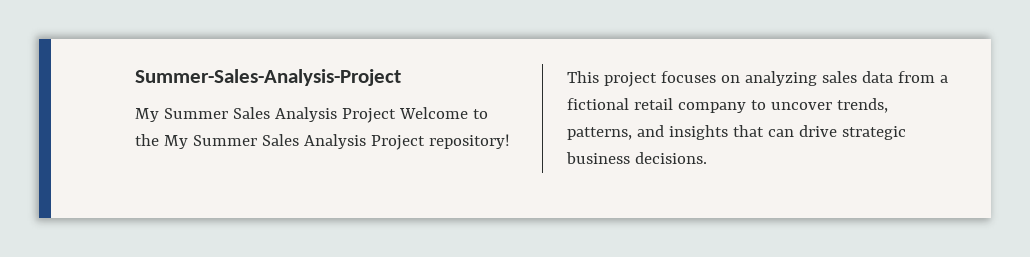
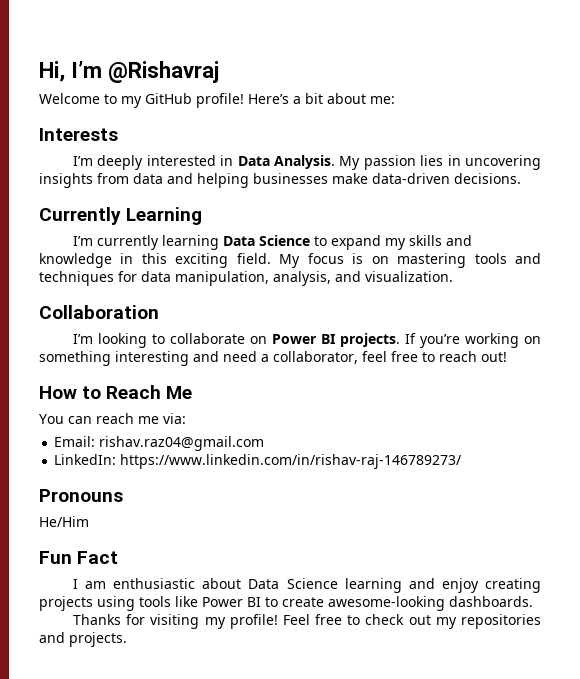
- Summer-Sales-Analysis-Project
- My Summer Sales Analysis Project Welcome to the My Summer Sales Analysis Project repository! This project focuses on analyzing sales data from a fictional retail company to uncover trends, patterns, and insights that can drive strategic business decisions.
+ Hi, I’m @Rishavraj
+ Welcome to my GitHub profile! Here’s a bit about me:
+ Interests
+ I’m deeply interested in Data Analysis. My passion lies in uncovering insights from data and helping businesses make data-driven decisions.
+ Currently Learning
+ I’m currently learning Data Science to expand my skills and knowledge in this exciting field. My focus is on mastering tools and techniques for data manipulation, analysis, and visualization.
+ Collaboration
+ I’m looking to collaborate on Power BI projects. If you’re working on something interesting and need a collaborator, feel free to reach out!
+ How to Reach Me
+ You can reach me via:
+ Email: rishav.raz04@gmail.com
+ LinkedIn: https://www.linkedin.com/in/rishav-raj-146789273/
+ Pronouns
+ He/Him
+ Fun Fact
+ I am enthusiastic about Data Science learning and enjoy creating projects using tools like Power BI to create awesome-looking dashboards.
+ Thanks for visiting my profile! Feel free to check out my repositories and projects.

